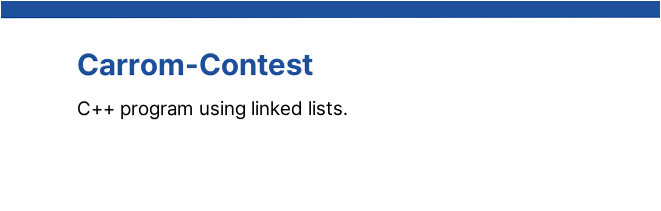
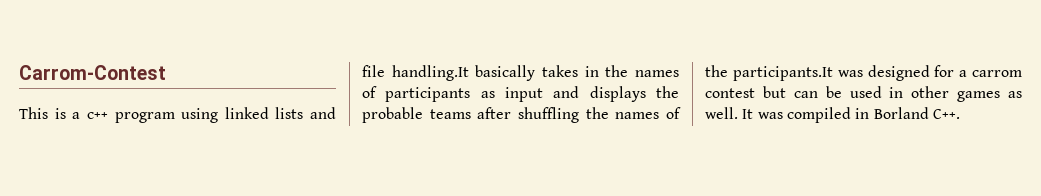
- C++ program using linked lists.
+ This is a c++ program using linked lists and file handling.It basically takes in the names of participants as input and displays the probable teams after shuffling the names of the participants.It was designed for a carrom contest but can be used in other games as well. It was compiled in Borland C++.

